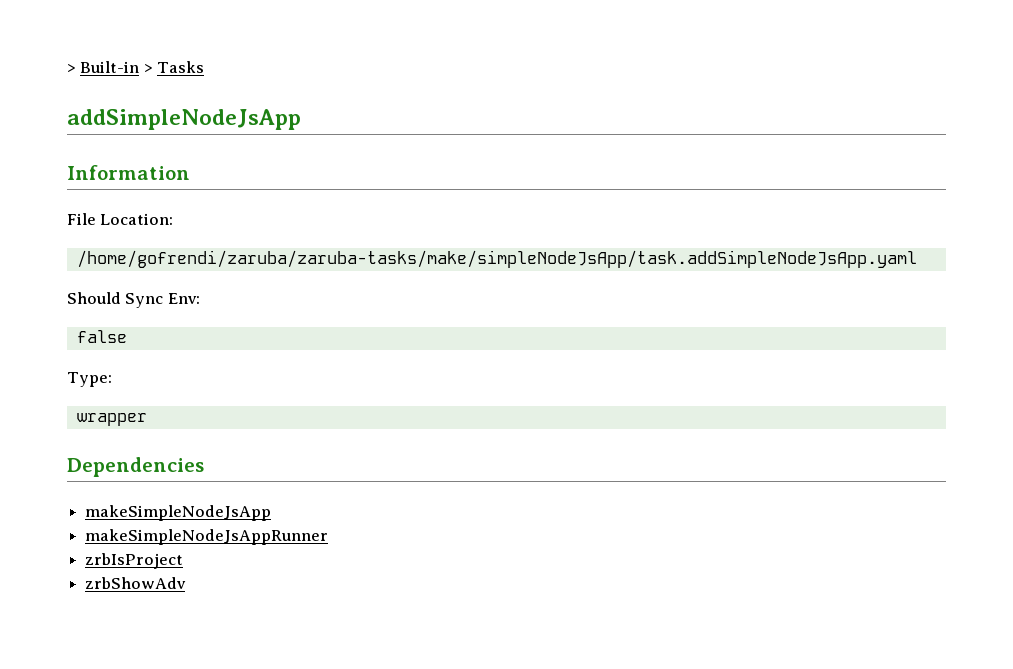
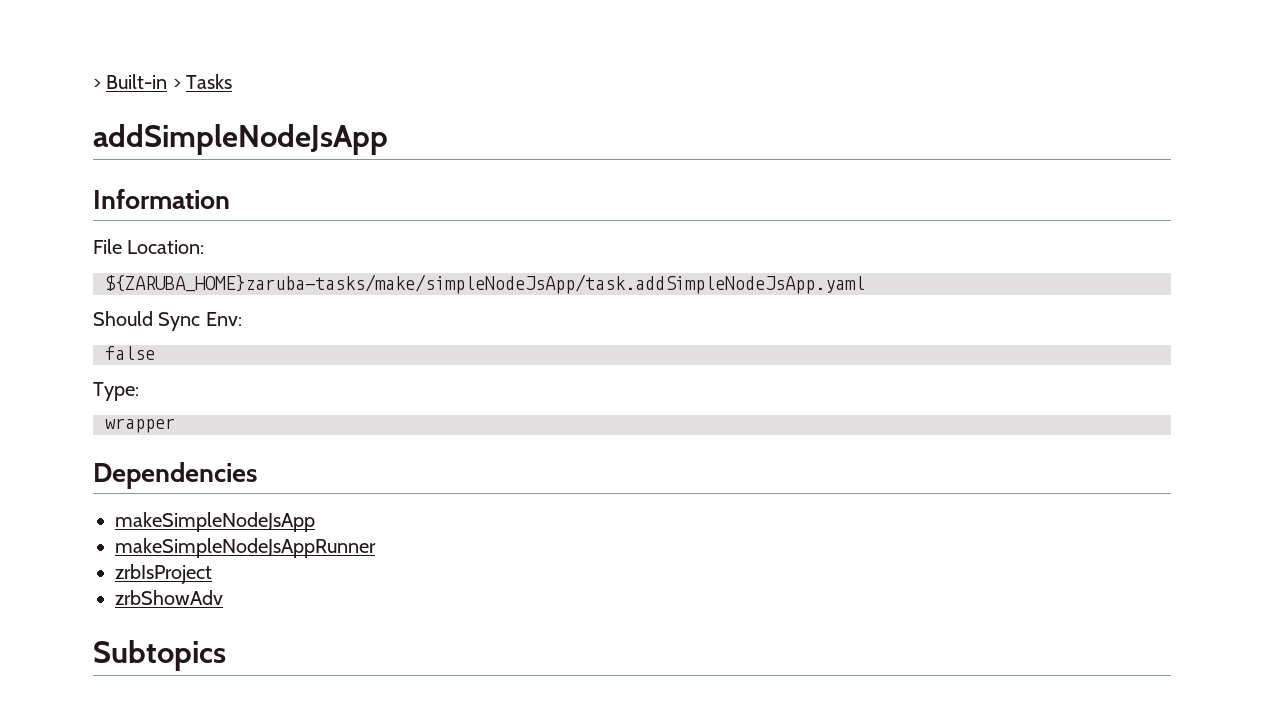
- /home/gofrendi/zaruba/zaruba-tasks/make/simpleNodeJsApp/task.addSimpleNodeJsApp.yaml
+ ${ZARUBA_HOME}zaruba-tasks/make/simpleNodeJsApp/task.addSimpleNodeJsApp.yaml
+ Subtopics

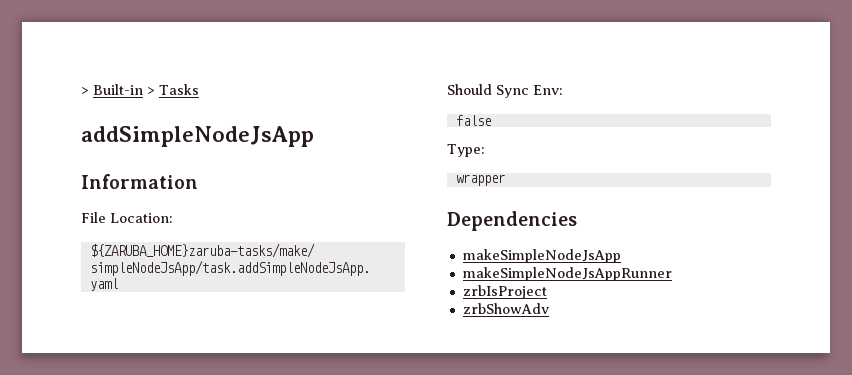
- Subtopics

